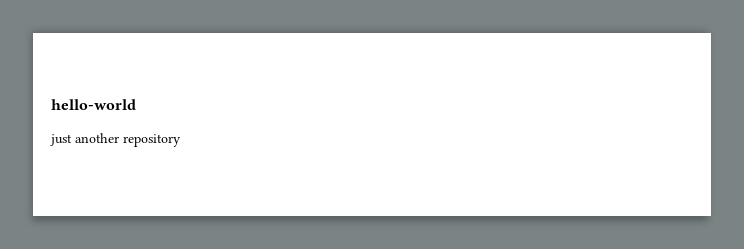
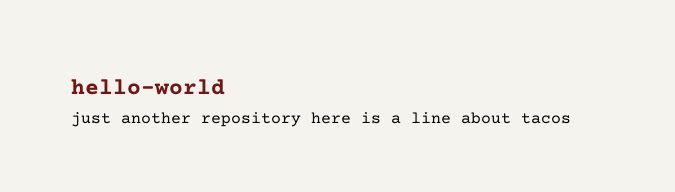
- just another repository
+ just another repository here is a line about tacos

